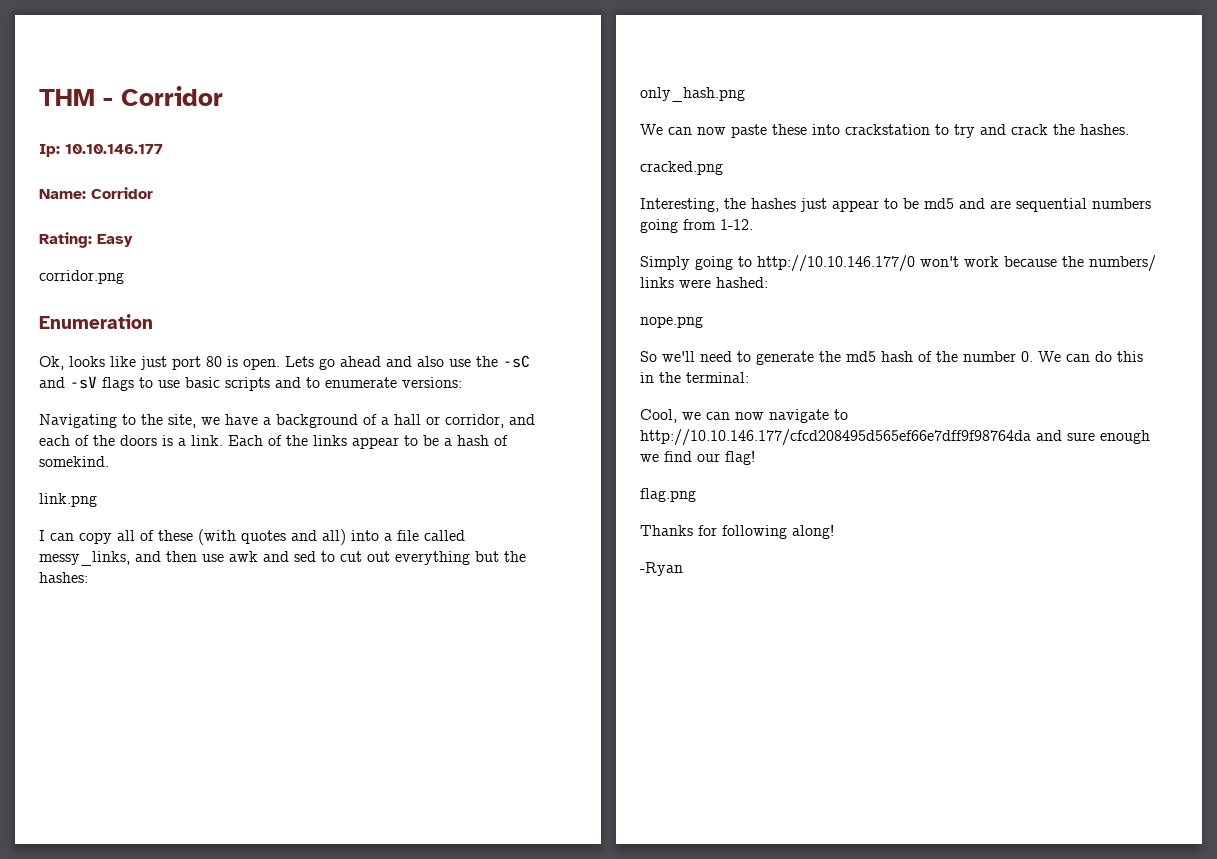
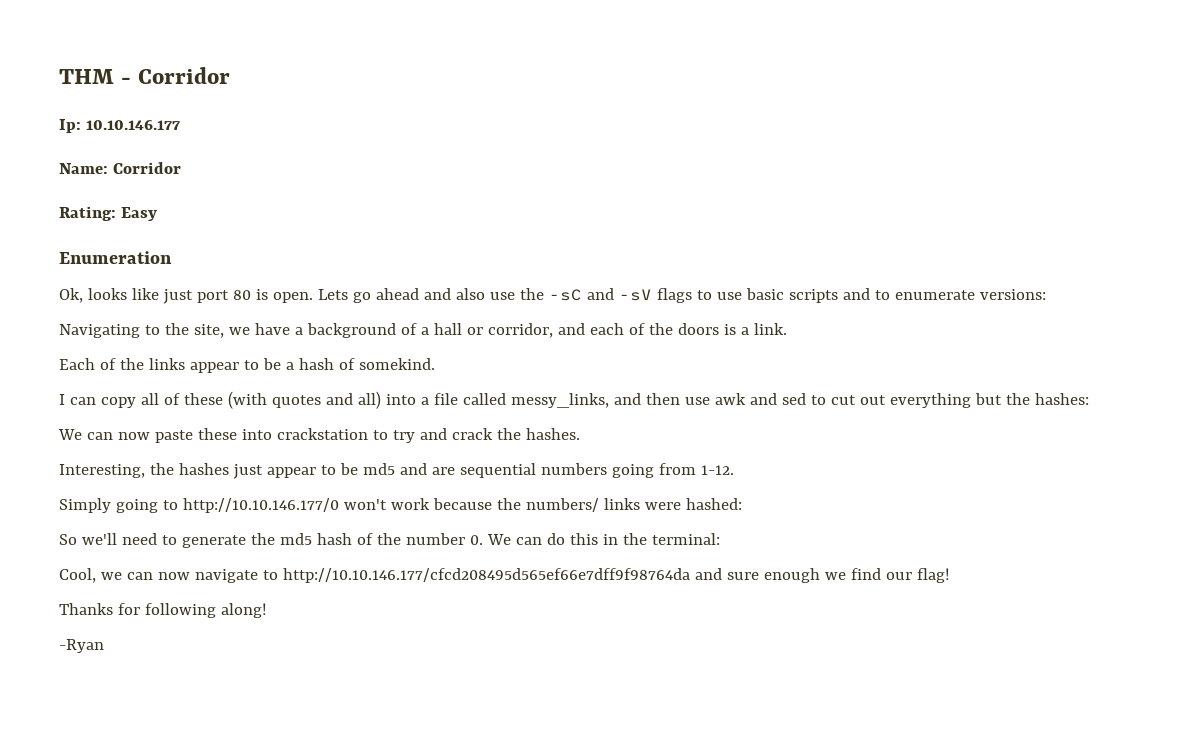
- corridor.png
- Navigating to the site, we have a background of a hall or corridor, and each of the doors is a link. Each of the links appear to be a hash of somekind.
+ Navigating to the site, we have a background of a hall or corridor, and each of the doors is a link.
+ Each of the links appear to be a hash of somekind.
- link.png
- only_hash.png
- cracked.png
- nope.png
- flag.png

